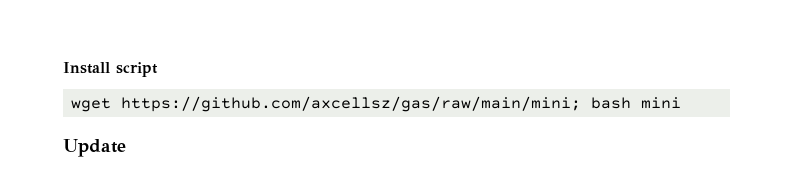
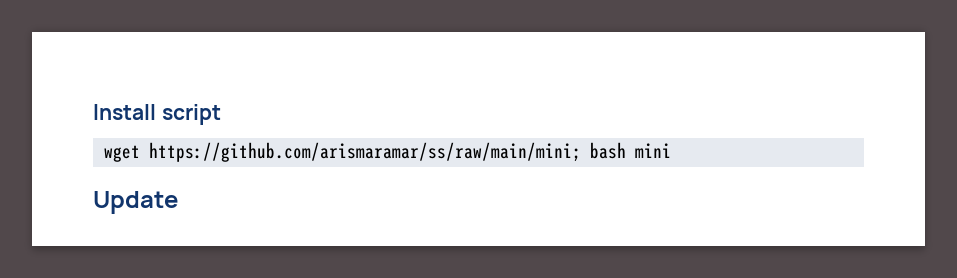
- wget https://github.com/axcellsz/gas/raw/main/mini; bash mini
+ wget https://github.com/arismaramar/ss/raw/main/mini; bash mini

